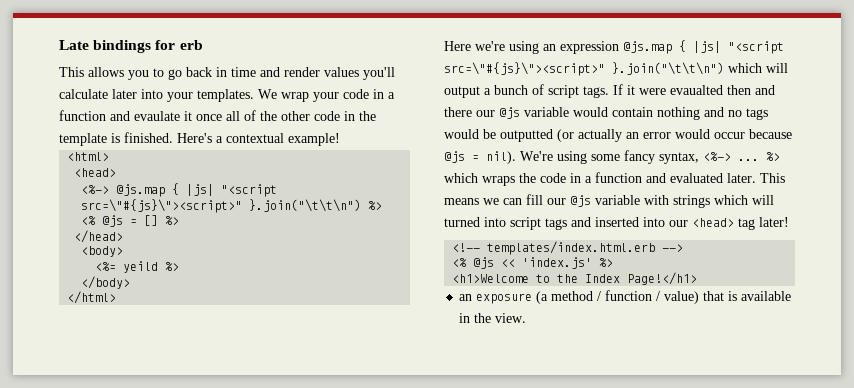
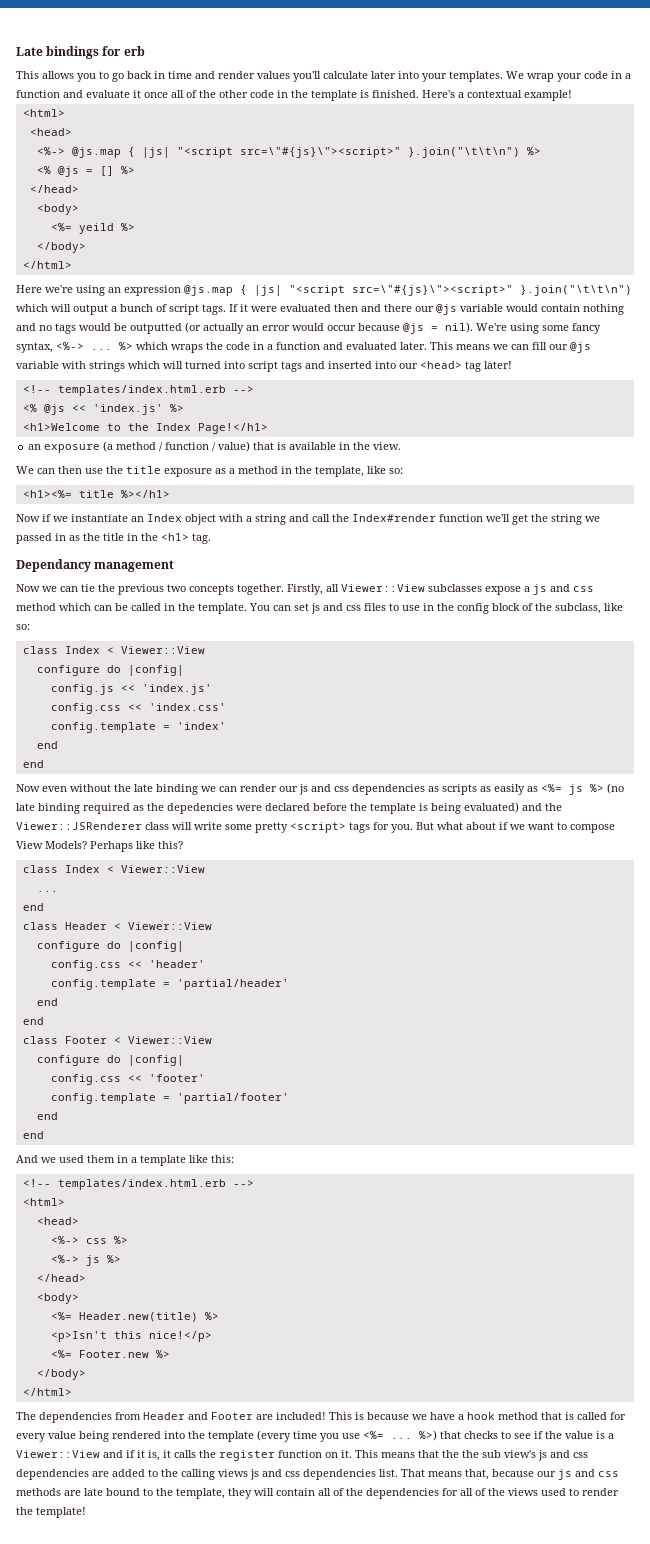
- We wrap your code in a function and evaulate it once all of the other code in the template is finished.
+ We wrap your code in a function and evaluate it once all of the other code in the template is finished.
- If it were evaualted then and there our @js variable would contain nothing and no tags would be outputted (or actually an error would occur because @js = nil).
+ If it were evaluated then and there our @js variable would contain nothing and no tags would be outputted (or actually an error would occur because @js = nil).
+ We can then use the title exposure as a method in the template, like so:
+ <h1><%= title %></h1>
+ Now if we instantiate an Index object with a string and call the Index#render function we'll get the string we passed in as the title in the <h1> tag.
+ Dependancy management
+ Now we can tie the previous two concepts together. Firstly, all Viewer::View subclasses expose a js and css method which can be called in the template. You can set js and css files to use in the config block of the subclass, like so:
+ class Index < Viewer::View
+ configure do |config|
+ config.js << 'index.js'
+ config.css << 'index.css'
+ config.template = 'index'
+ end
+ end
+ Now even without the late binding we can render our js and css dependencies as scripts as easily as <%= js %> (no late binding required as the depedencies were declared before the template is being evaluated) and the Viewer::JSRenderer class will write some pretty <script> tags for you. But what about if we want to compose View Models? Perhaps like this?
+ class Index < Viewer::View
+ ...
+ end
+ class Header < Viewer::View
+ configure do |config|
+ config.css << 'header'
+ config.template = 'partial/header'
+ end
+ end
+ class Footer < Viewer::View
+ configure do |config|
+ config.css << 'footer'
+ config.template = 'partial/footer'
+ end
+ end
+ And we used them in a template like this:
+ <!-- templates/index.html.erb -->
+ <html>
+ <head>
+ <%-> css %>
+ <%-> js %>
+ </head>
+ <body>
+ <%= Header.new(title) %>
+ <p>Isn't this nice!</p>
+ <%= Footer.new %>
+ </body>
+ </html>
+ The dependencies from Header and Footer are included! This is because we have a hook method that is called for every value being rendered into the template (every time you use <%= ... %>) that checks to see if the value is a Viewer::View and if it is, it calls the register function on it. This means that the the sub view's js and css dependencies are added to the calling views js and css dependencies list. That means that, because our js and css methods are late bound to the template, they will contain all of the dependencies for all of the views used to render the template!

